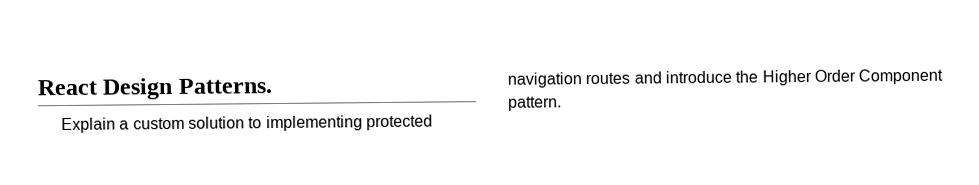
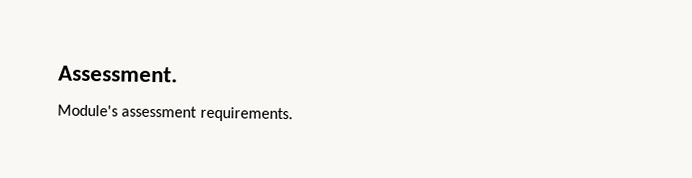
- React Design Patterns.
- Explain a custom solution to implementing protected navigation routes and introduce the Higher Order Component pattern.
+ Assessment.
+ Module's assessment requirements.

